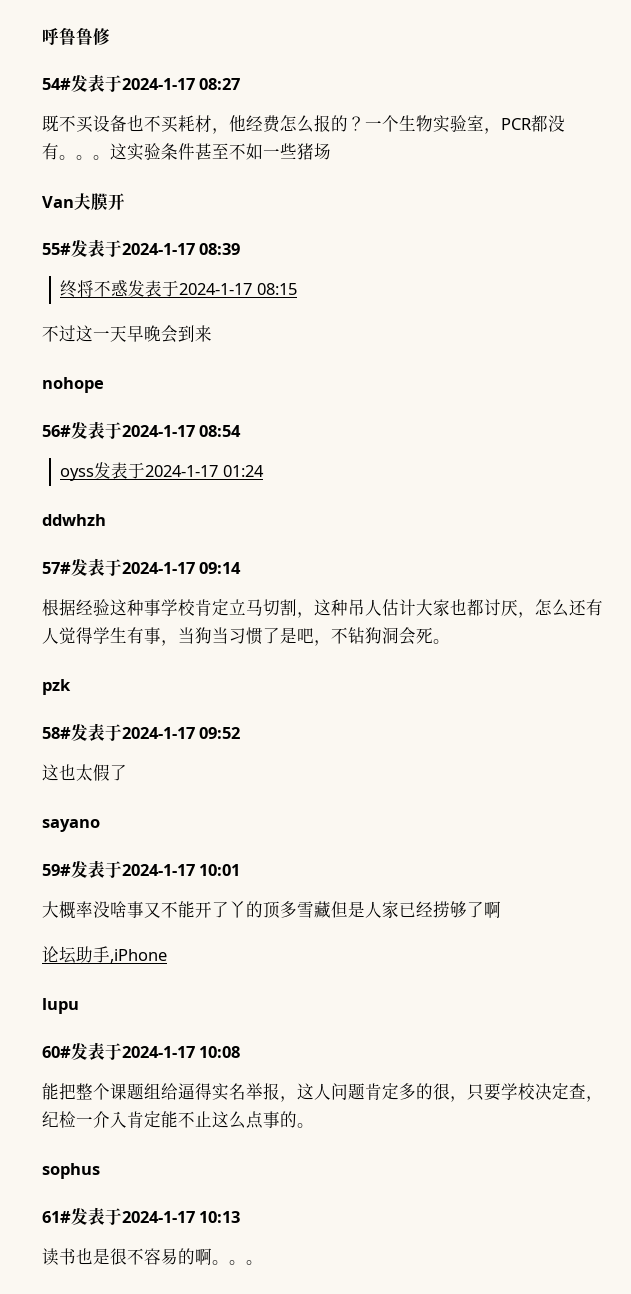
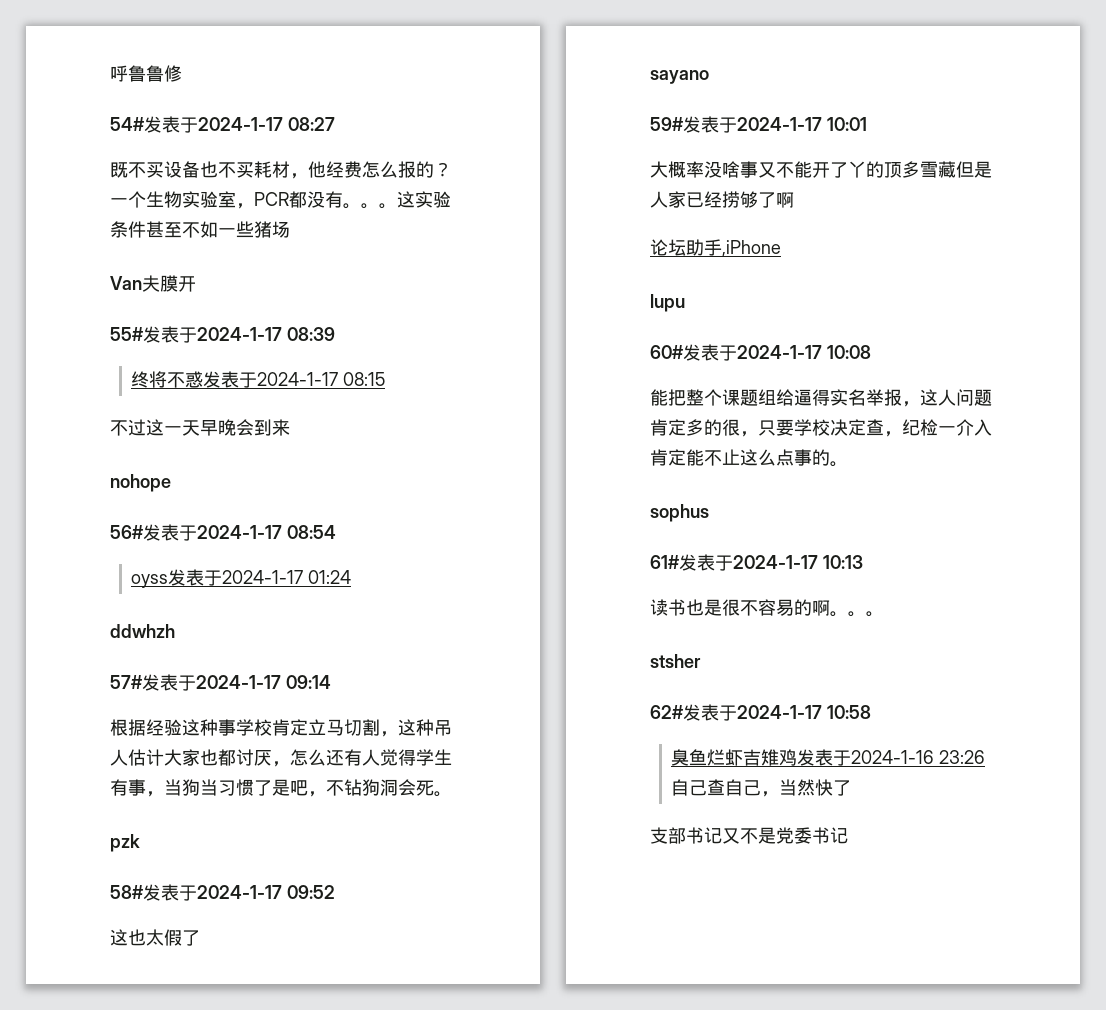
+ stsher
+ 62#发表于2024-1-17 10:58
+ 臭鱼烂虾吉雉鸡发表于2024-1-16 23:26自己查自己，当然快了
+ 支部书记又不是党委书记

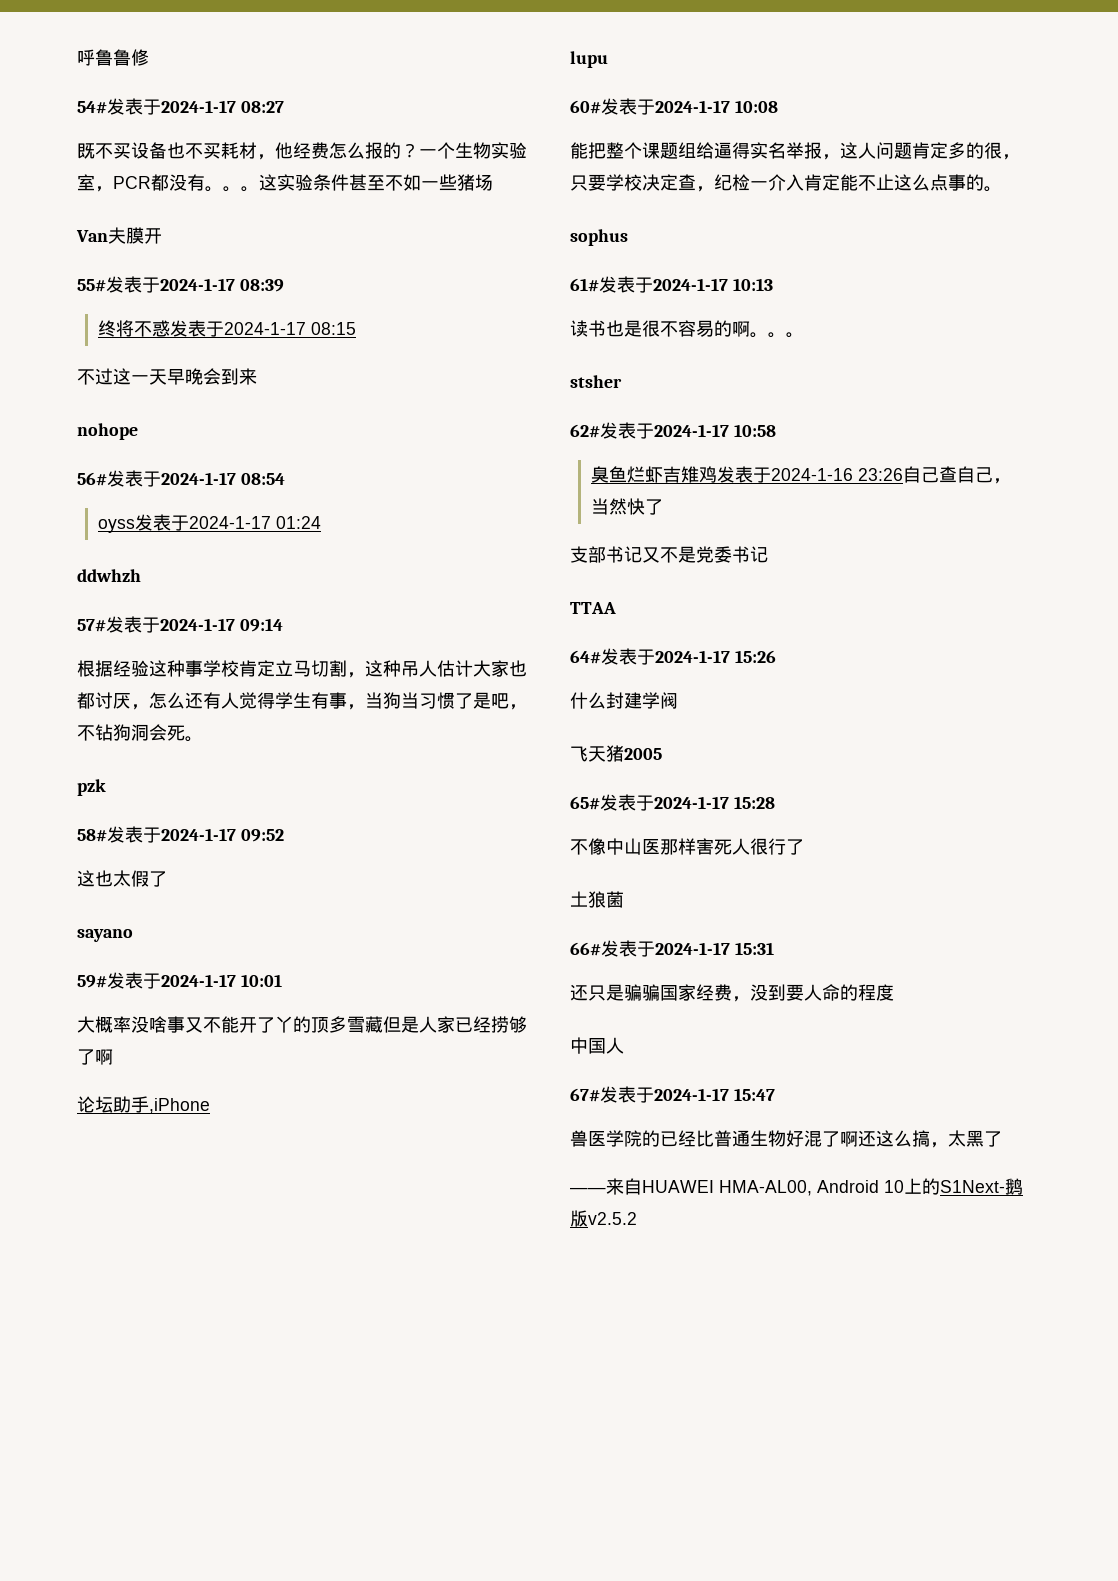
+ TTAA
+ 64#发表于2024-1-17 15:26
+ 什么封建学阀
+ 飞天猪2005
+ 65#发表于2024-1-17 15:28
+ 不像中山医那样害死人很行了
+ 土狼菌
+ 66#发表于2024-1-17 15:31
+ 还只是骗骗国家经费，没到要人命的程度
+ 中国人
+ 67#发表于2024-1-17 15:47
+ 兽医学院的已经比普通生物好混了啊还这么搞，太黑了
+ ——来自HUAWEI HMA-AL00, Android 10上的S1Next-鹅版v2.5.2

